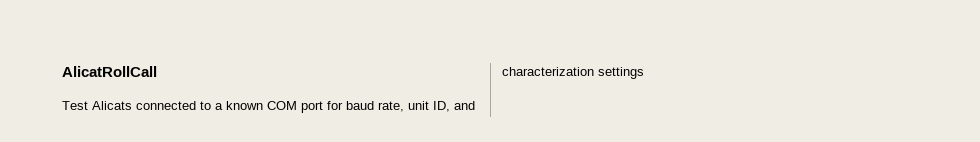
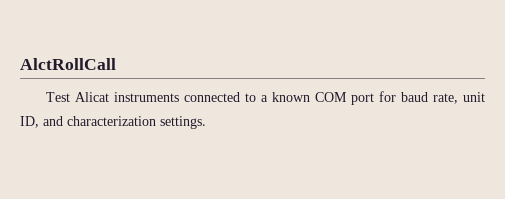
- AlicatRollCall
+ AlctRollCall
- Test Alicats connected to a known COM port for baud rate, unit ID, and characterization settings
+ Test Alicat instruments connected to a known COM port for baud rate, unit ID, and characterization settings.

